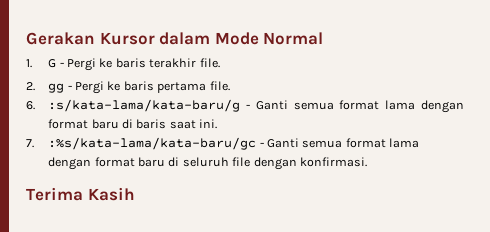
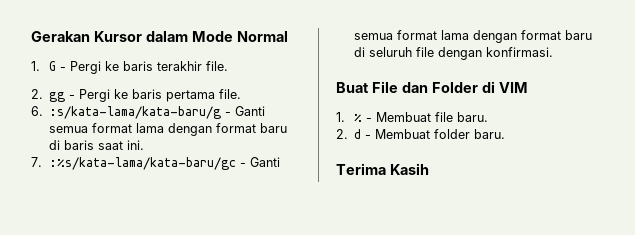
+ Buat File dan Folder di VIM
+ 1. % - Membuat file baru.
+ 2. d - Membuat folder baru.

